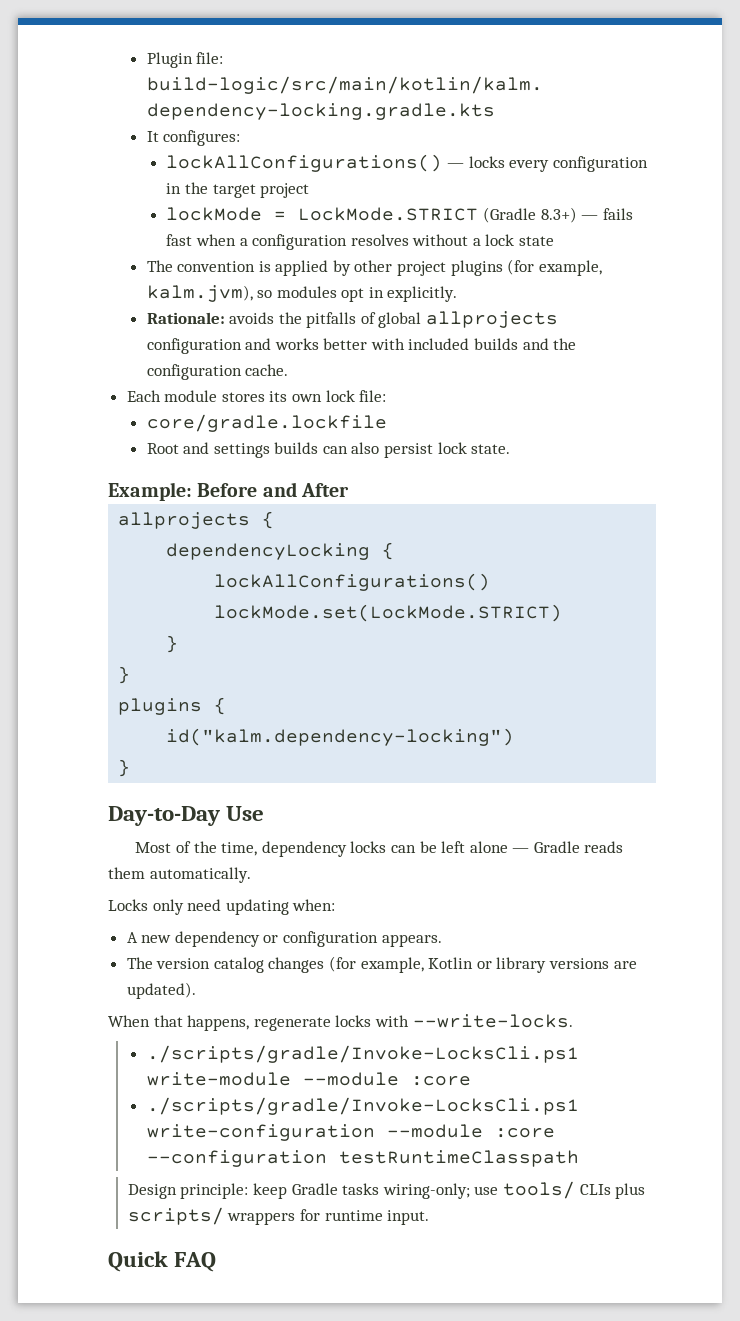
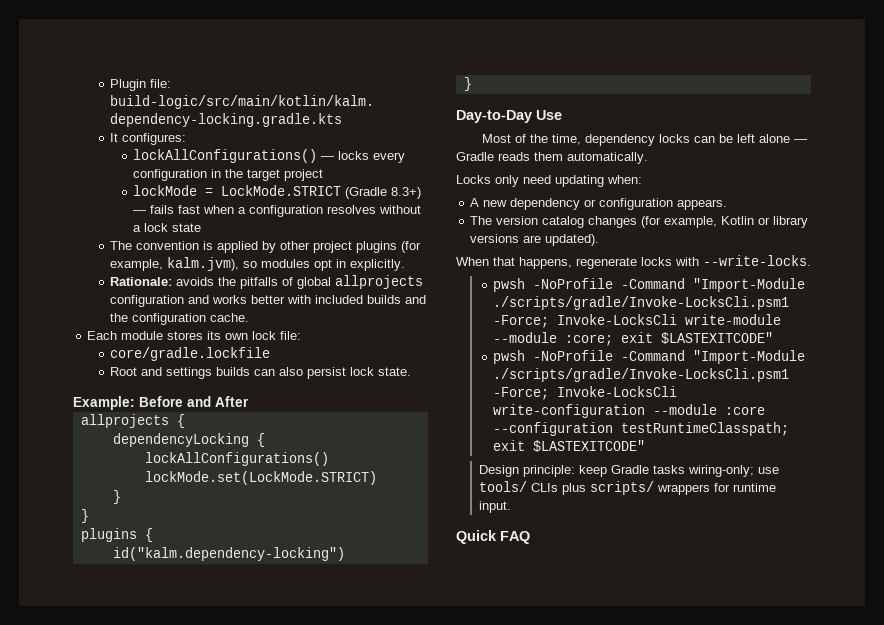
- ./scripts/gradle/Invoke-LocksCli.ps1 write-module --module :core
- ./scripts/gradle/Invoke-LocksCli.ps1 write-configuration --module :core --configuration testRuntimeClasspath
+ pwsh -NoProfile -Command "Import-Module ./scripts/gradle/Invoke-LocksCli.psm1 -Force; Invoke-LocksCli write-module --module :core; exit $LASTEXITCODE"
+ pwsh -NoProfile -Command "Import-Module ./scripts/gradle/Invoke-LocksCli.psm1 -Force; Invoke-LocksCli write-configuration --module :core --configuration testRuntimeClasspath; exit $LASTEXITCODE"

